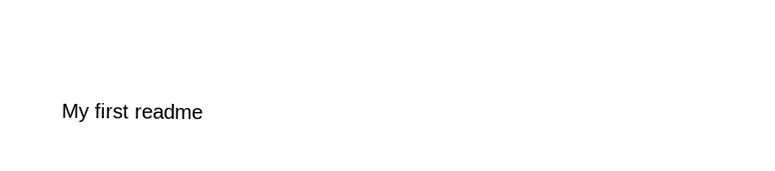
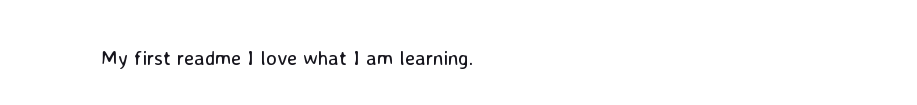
- My first readme
+ My first readme I love what I am learning.

